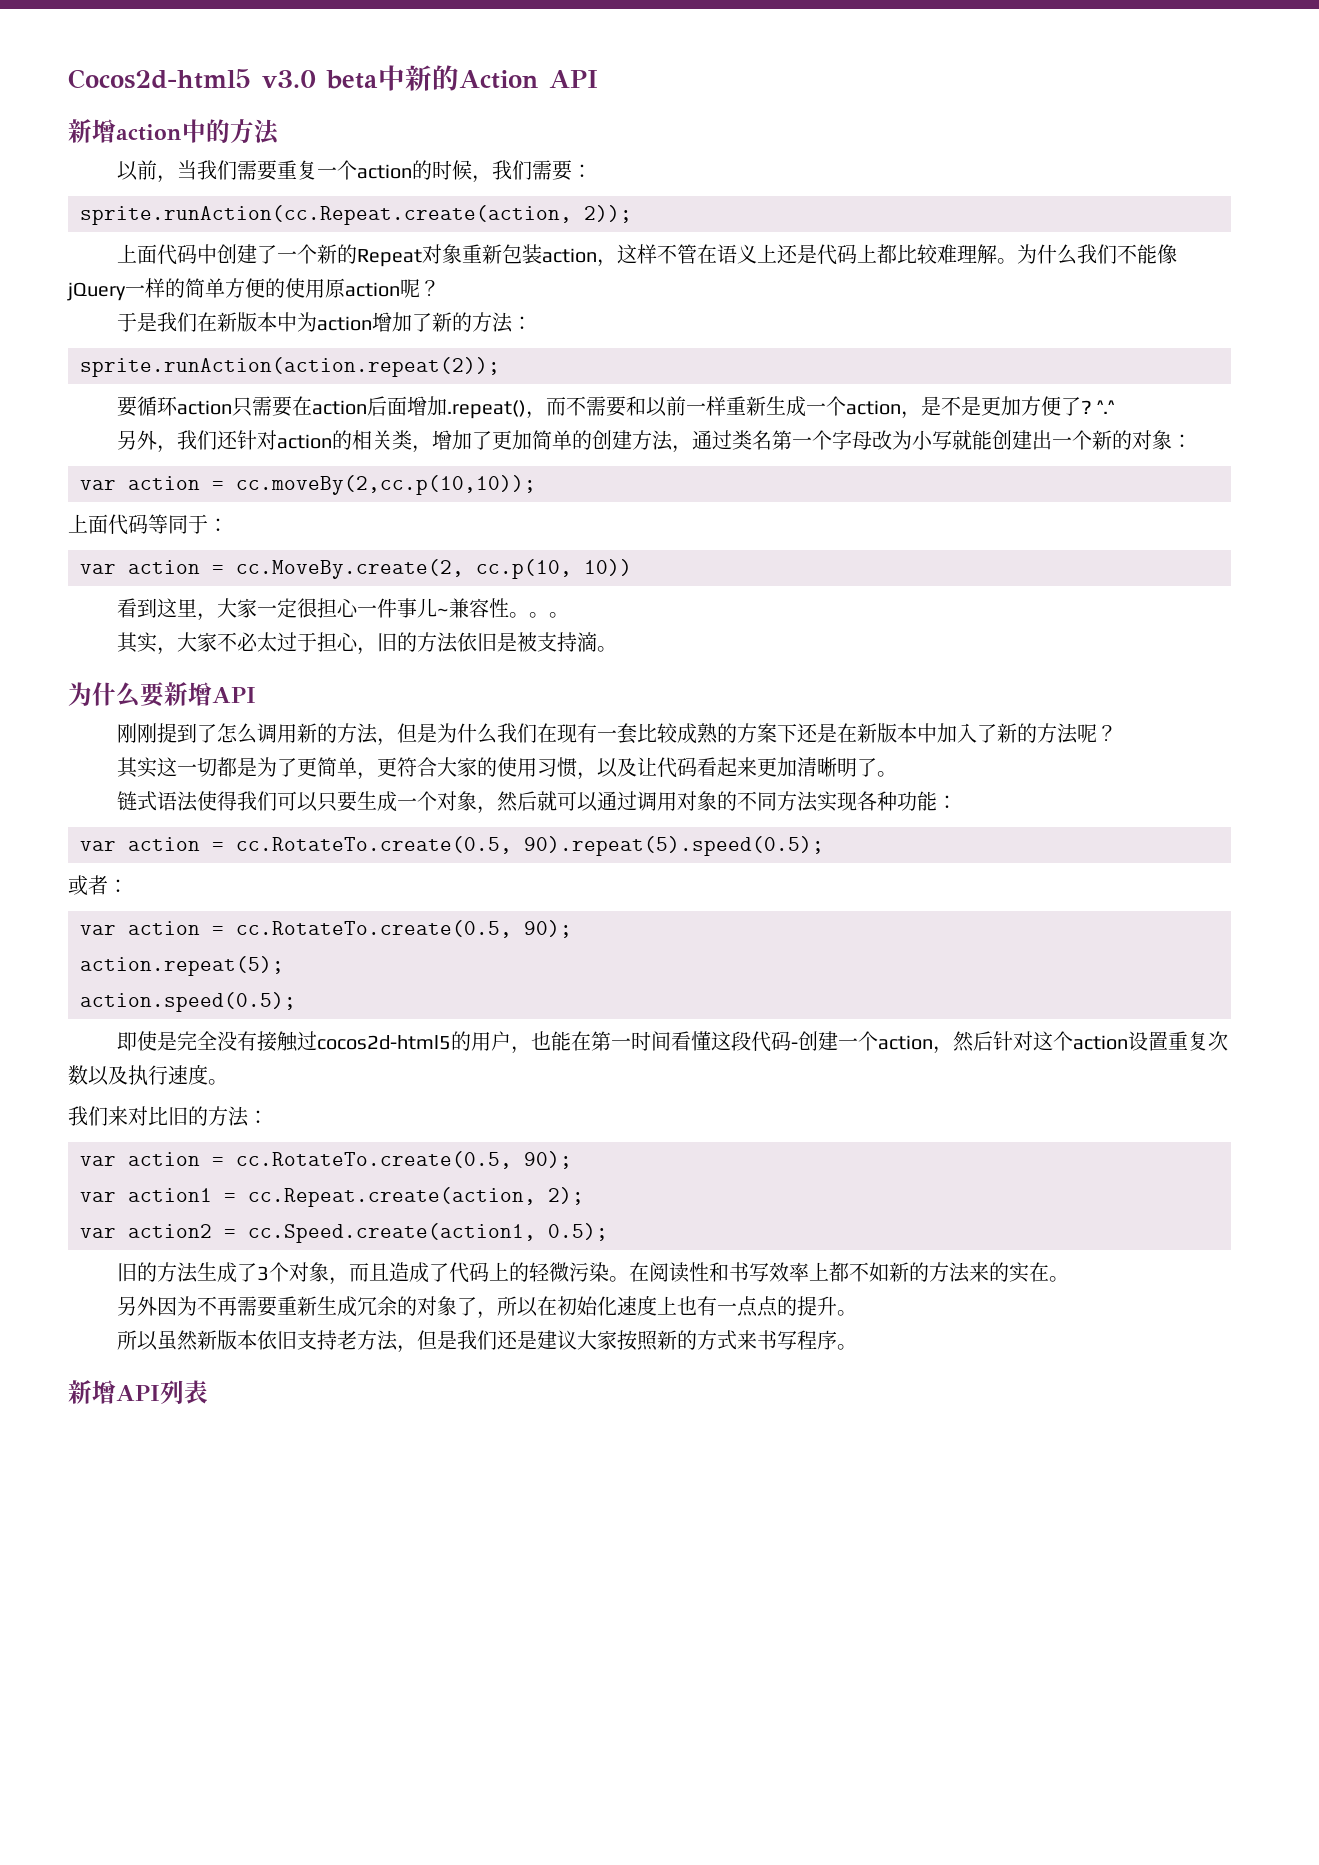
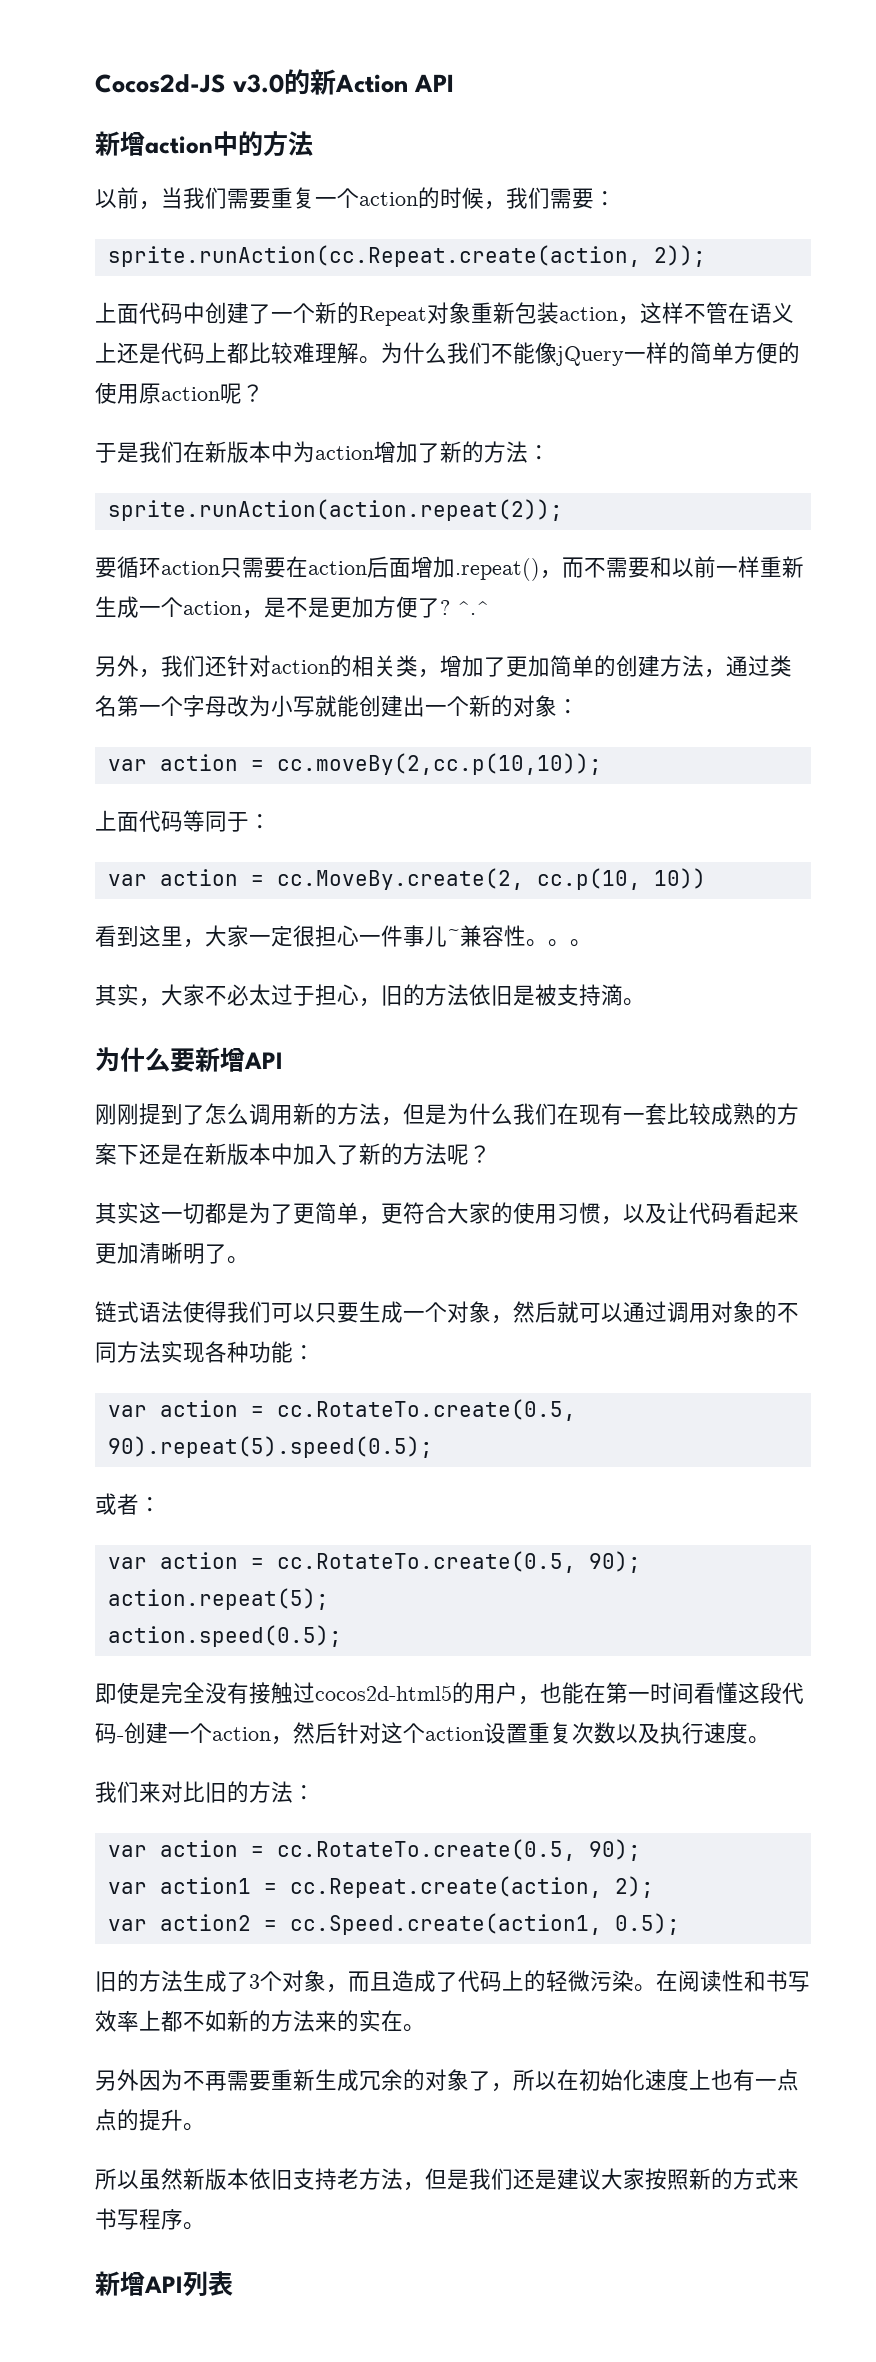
- Cocos2d-html5 v3.0 beta中新的Action API
+ Cocos2d-JS v3.0的新Action API

